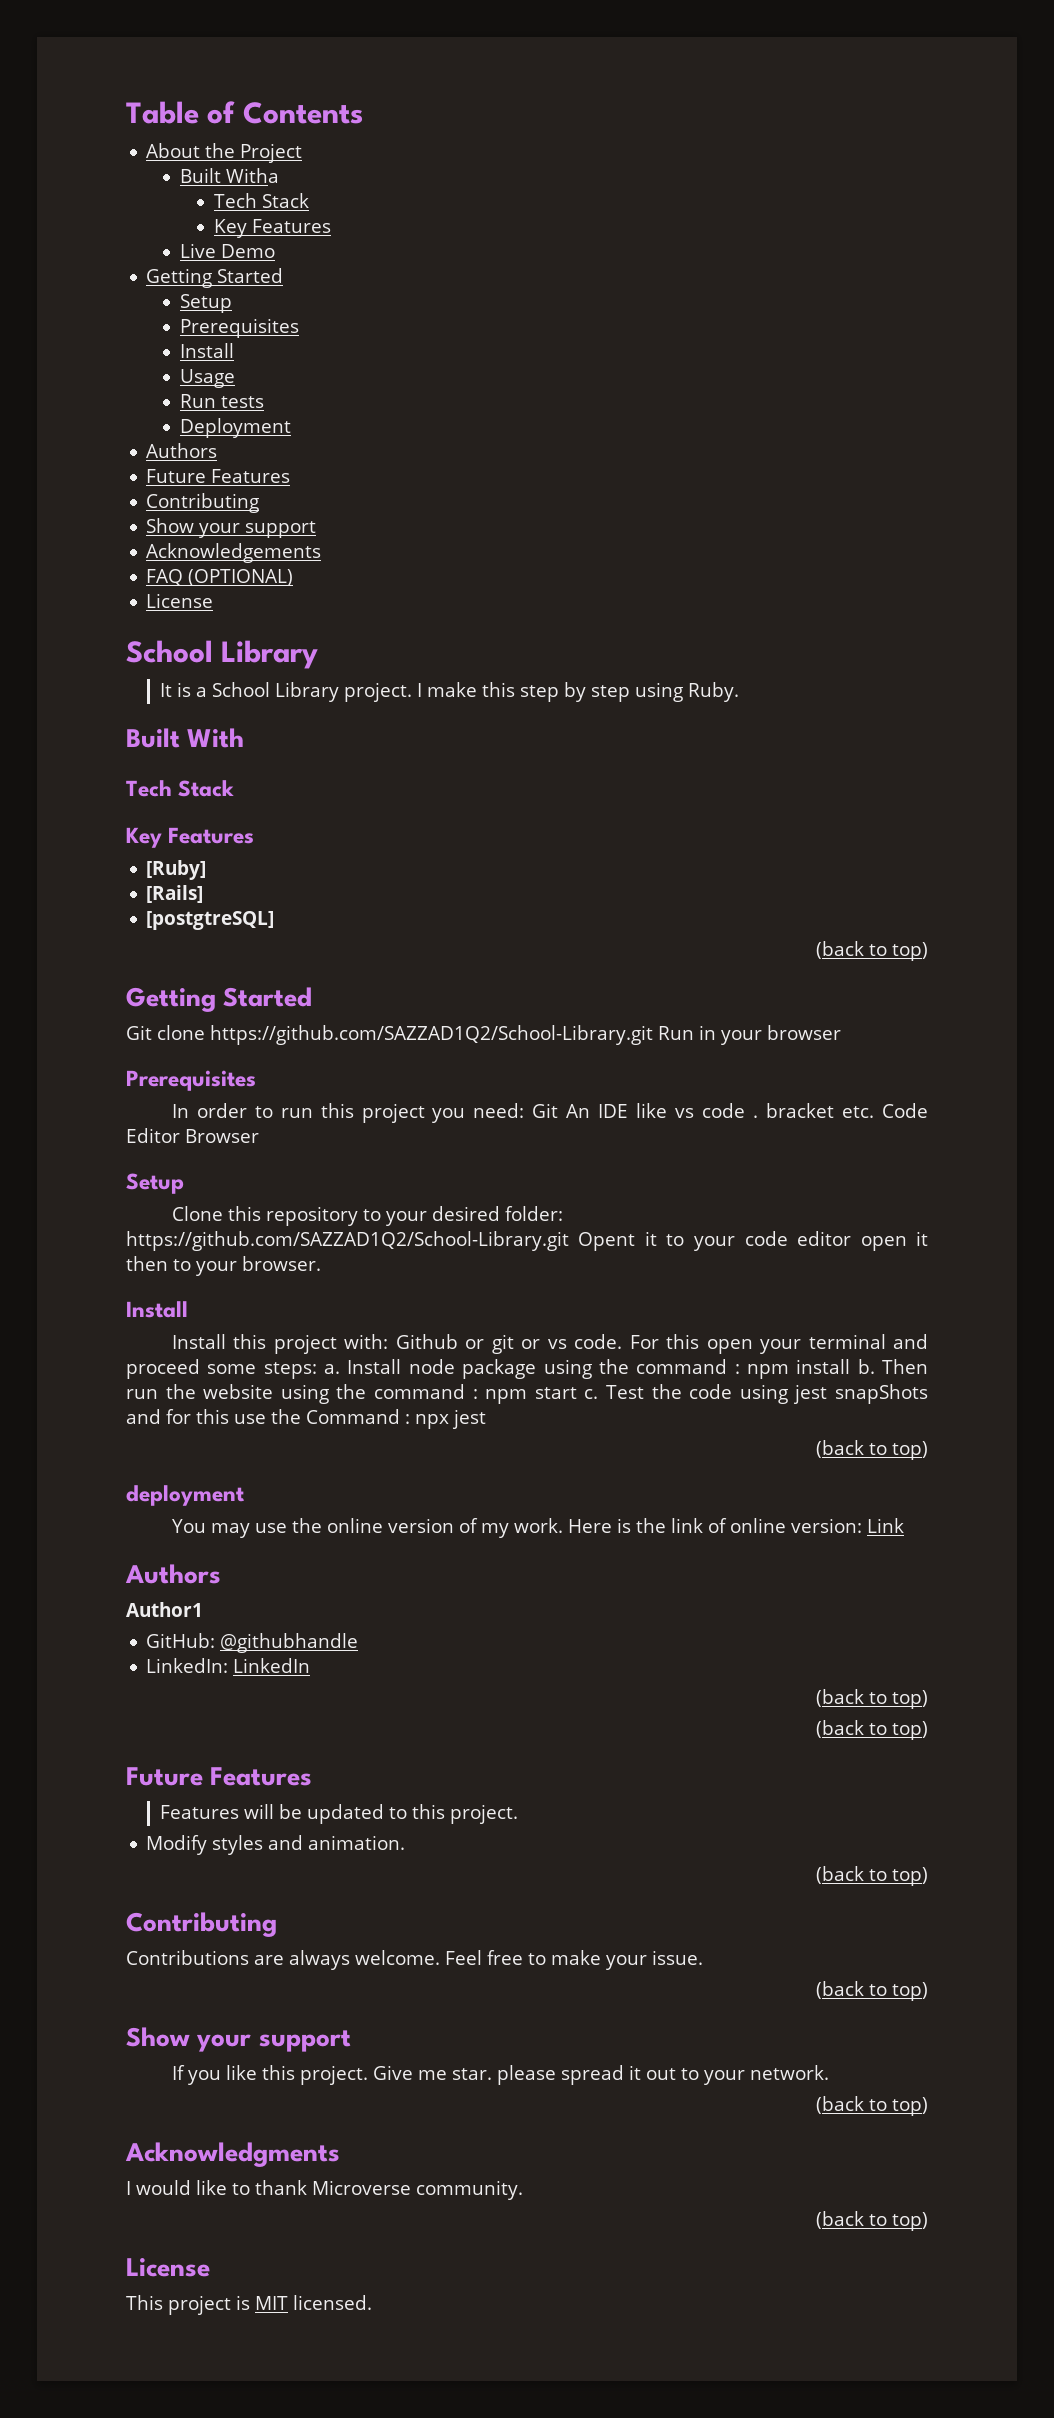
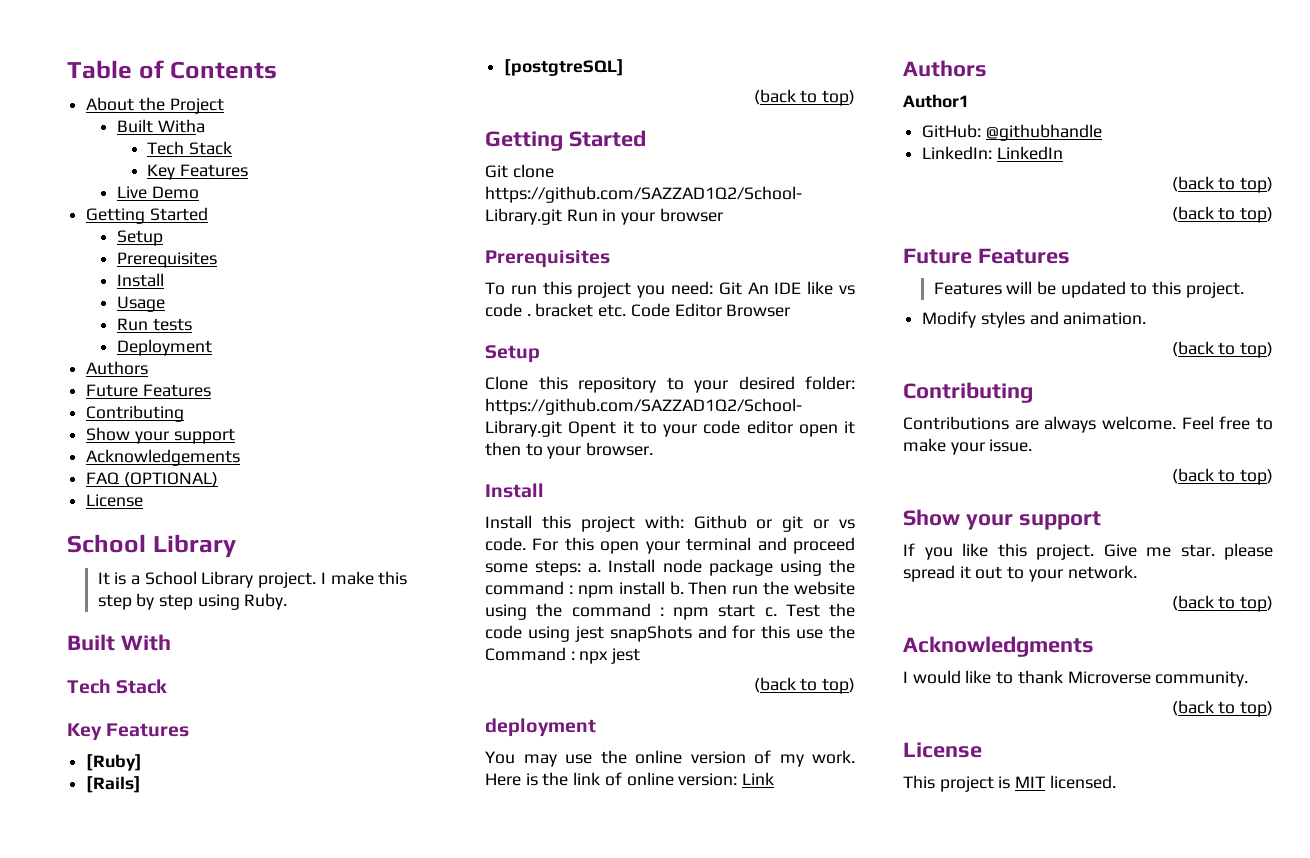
- In order to run this project you need: Git An IDE like vs code . bracket etc. Code Editor Browser
+ To run this project you need: Git An IDE like vs code . bracket etc. Code Editor Browser

